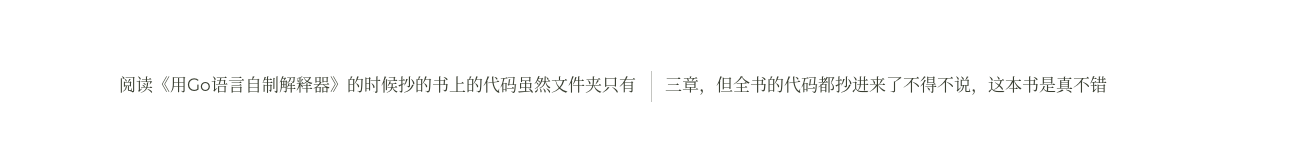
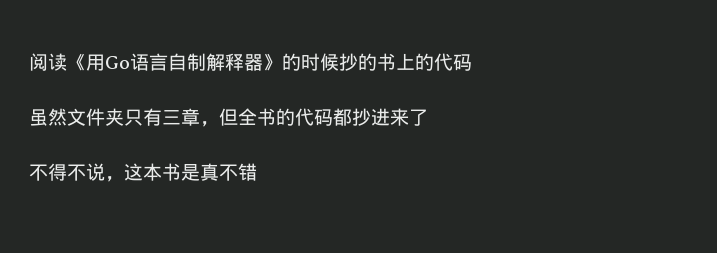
- 阅读《用Go语言自制解释器》的时候抄的书上的代码虽然文件夹只有三章，但全书的代码都抄进来了不得不说，这本书是真不错
+ 阅读《用Go语言自制解释器》的时候抄的书上的代码
+ 虽然文件夹只有三章，但全书的代码都抄进来了
+ 不得不说，这本书是真不错

